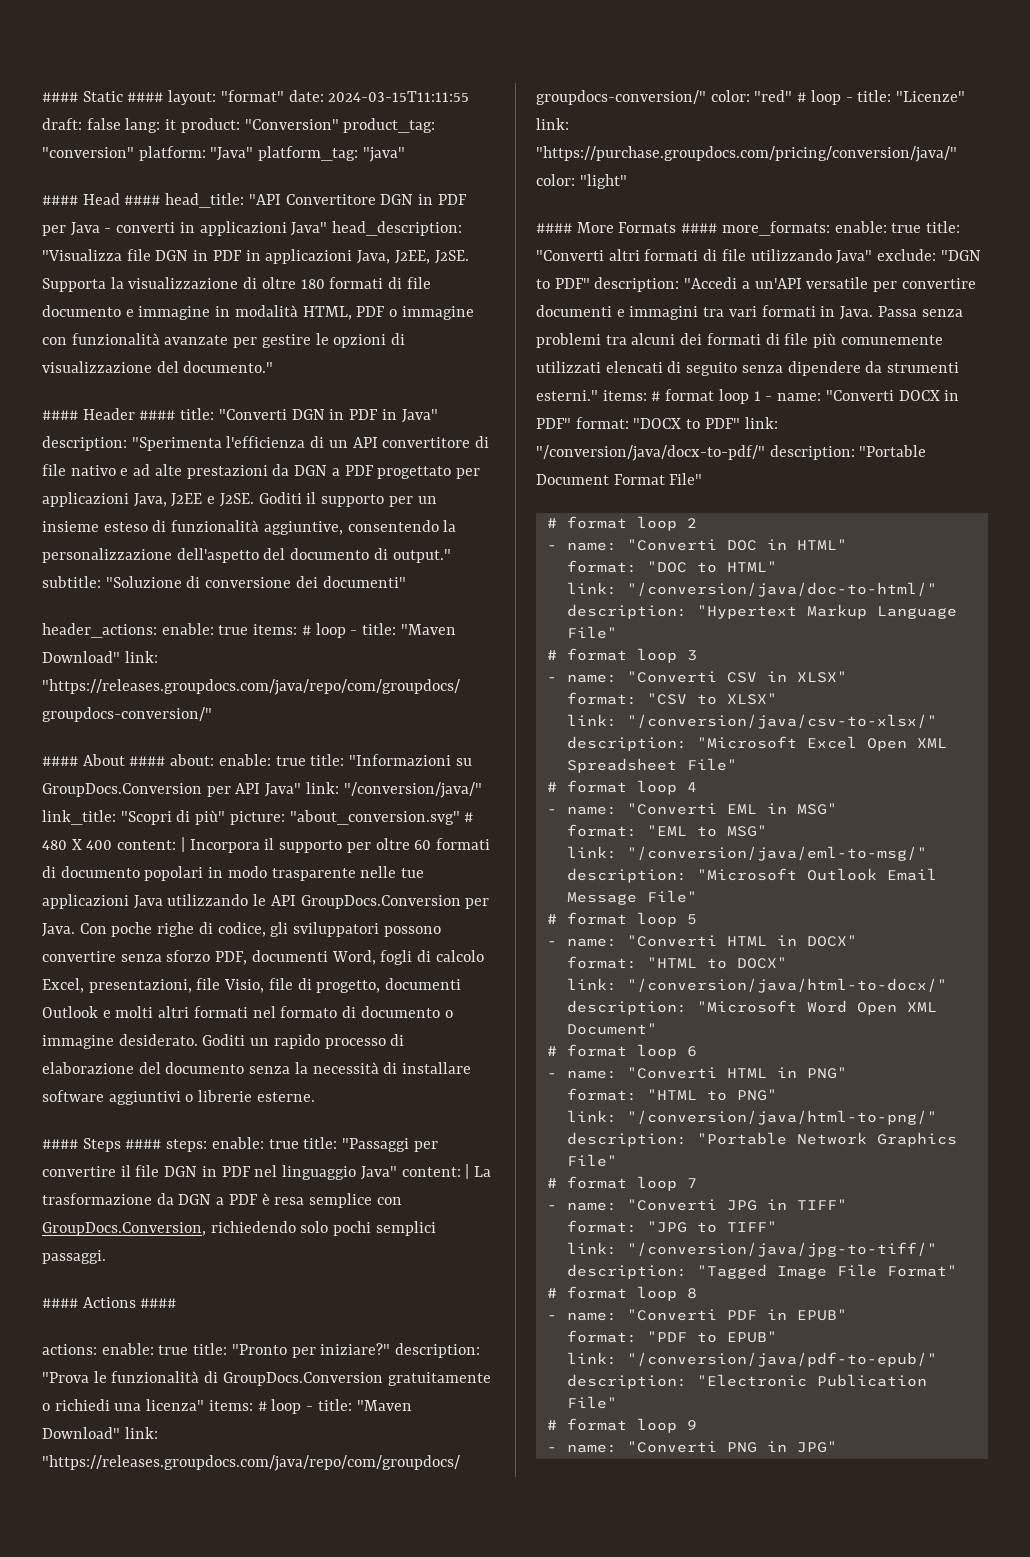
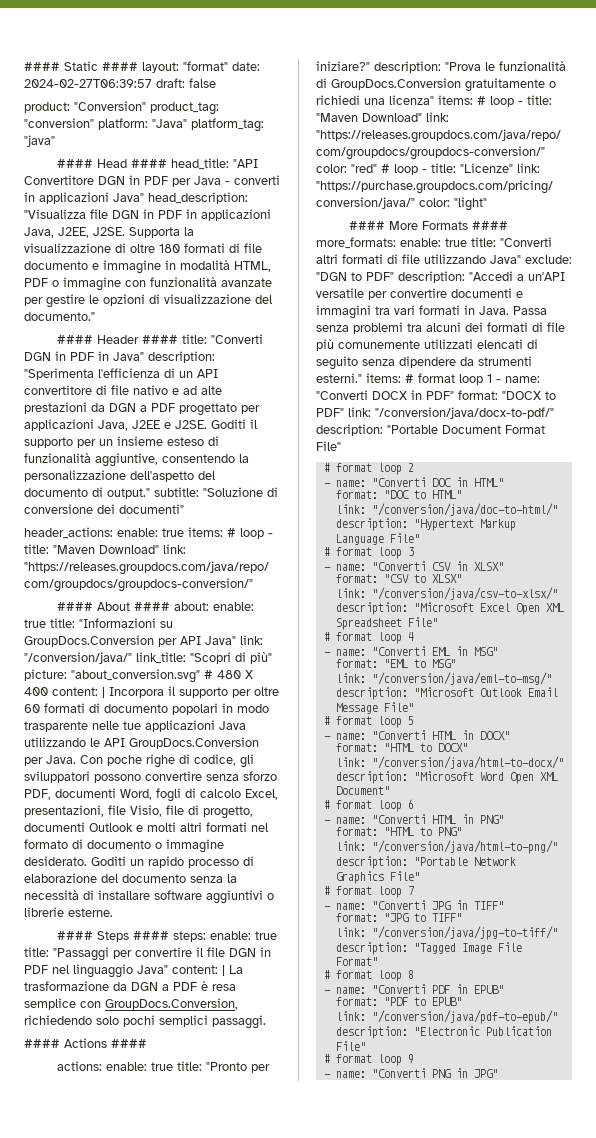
- #### Static #### layout: "format" date: 2024-03-15T11:11:55 draft: false lang: it product: "Conversion" product_tag: "conversion" platform: "Java" platform_tag: "java"
+ #### Static #### layout: "format" date: 2024-02-27T06:39:57 draft: false
+ product: "Conversion" product_tag: "conversion" platform: "Java" platform_tag: "java"

